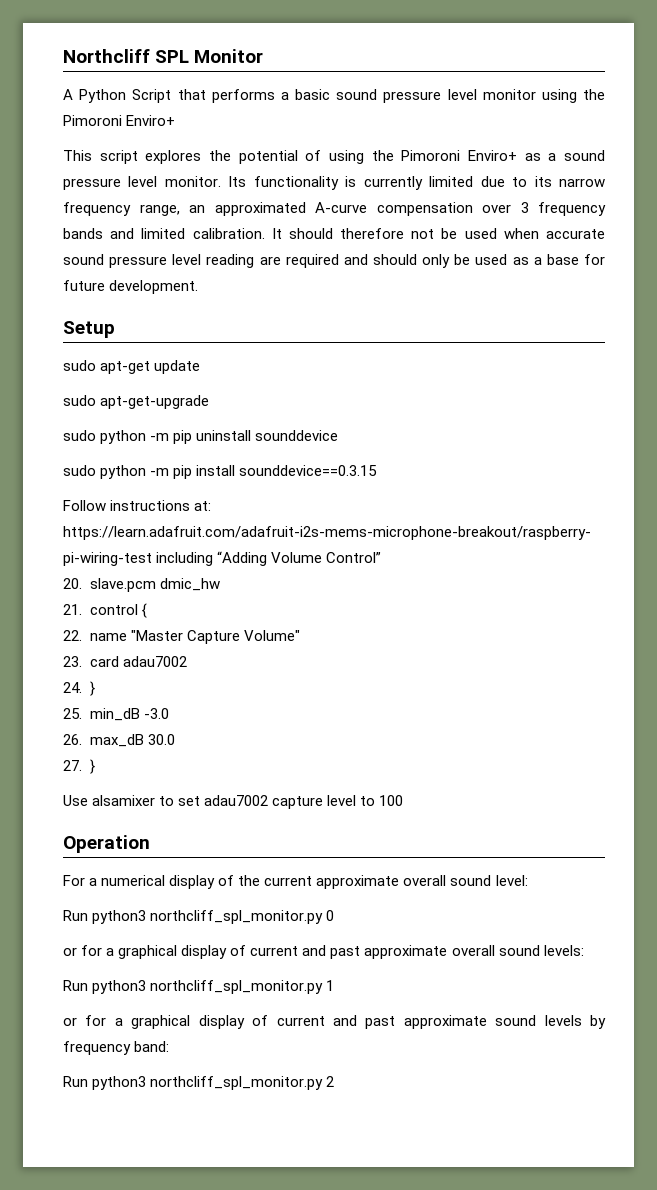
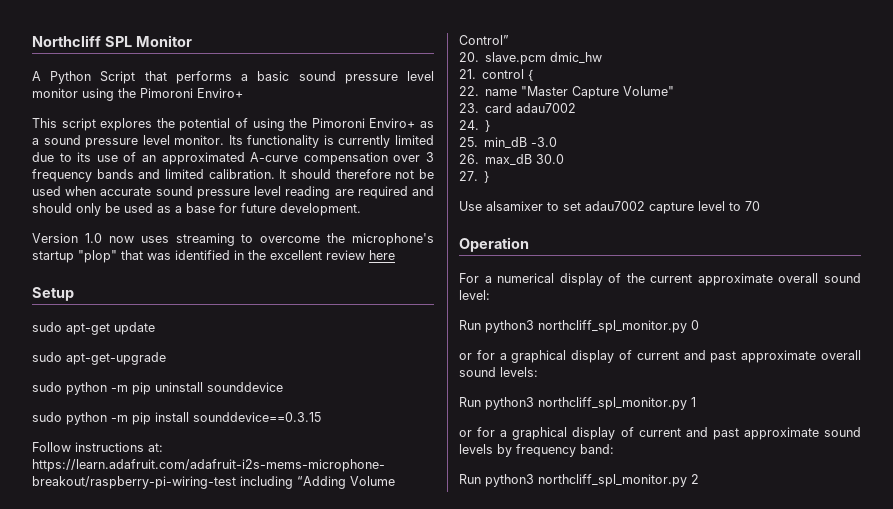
- Its functionality is currently limited due to its narrow frequency range, an approximated A-curve compensation over 3 frequency bands and limited calibration.
+ Its functionality is currently limited due to its use of an approximated A-curve compensation over 3 frequency bands and limited calibration.
+ Version 1.0 now uses streaming to overcome the microphone's startup "plop" that was identified in the excellent review here
- Use alsamixer to set adau7002 capture level to 100
+ Use alsamixer to set adau7002 capture level to 70

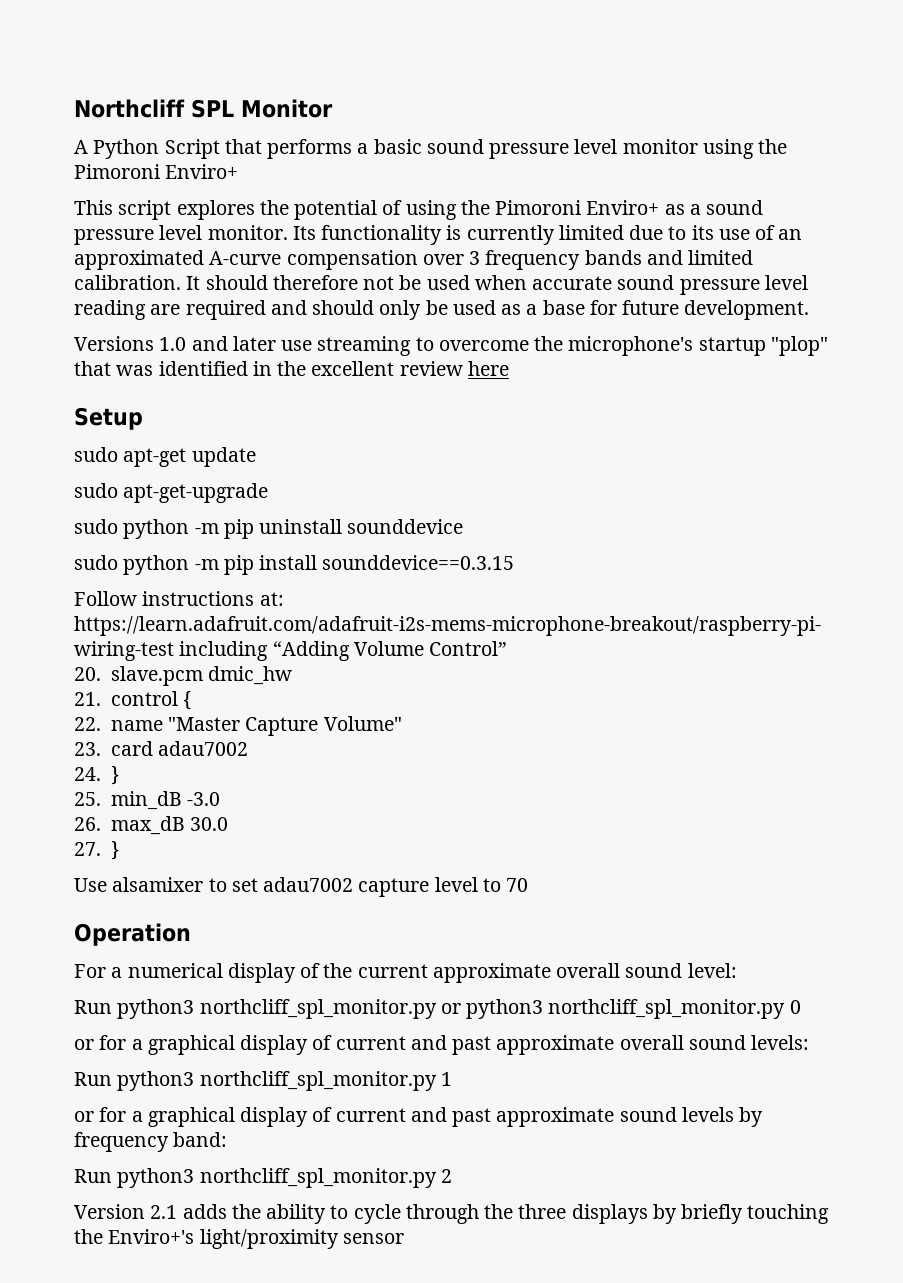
- Version 1.0 now uses streaming to overcome the microphone's startup "plop" that was identified in the excellent review here
+ Versions 1.0 and later use streaming to overcome the microphone's startup "plop" that was identified in the excellent review here
- Run python3 northcliff_spl_monitor.py 0
+ Run python3 northcliff_spl_monitor.py or python3 northcliff_spl_monitor.py 0
+ Version 2.1 adds the ability to cycle through the three displays by briefly touching the Enviro+'s light/proximity sensor

